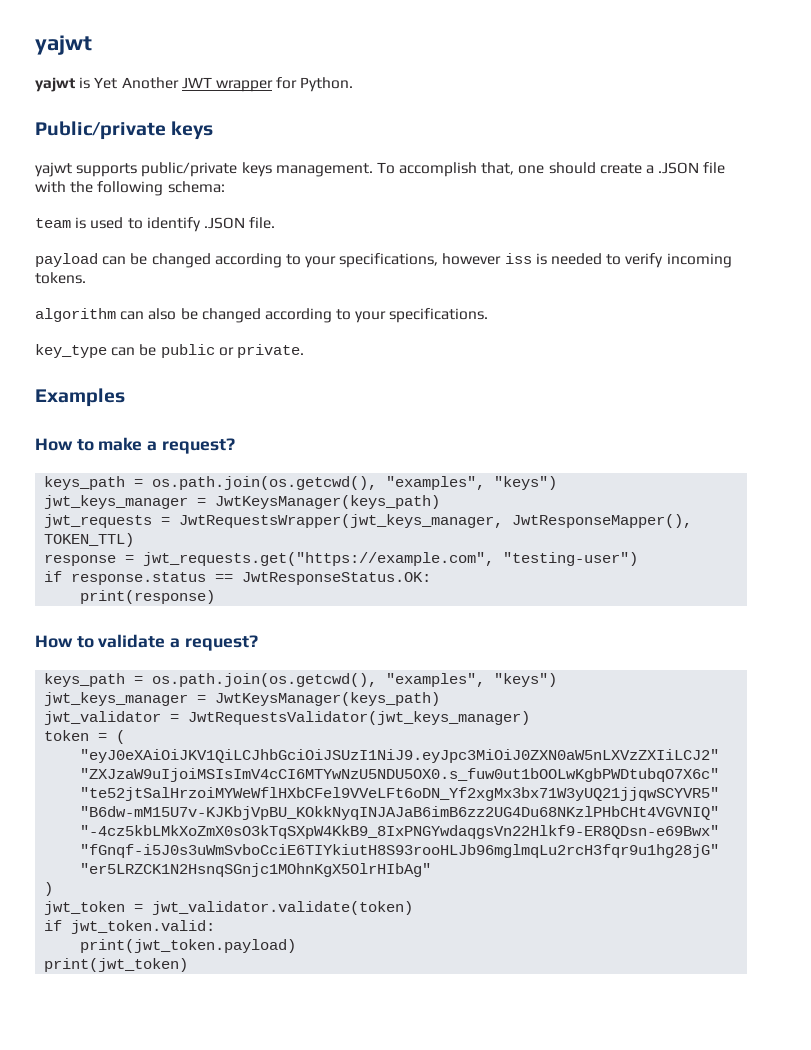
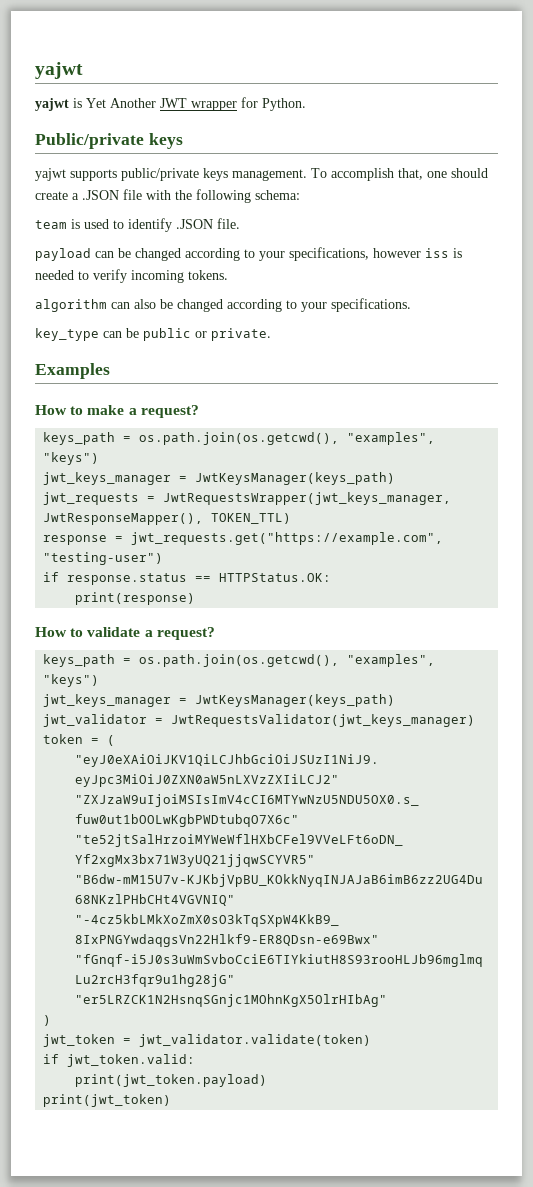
- if response.status == JwtResponseStatus.OK:
+ if response.status == HTTPStatus.OK:

